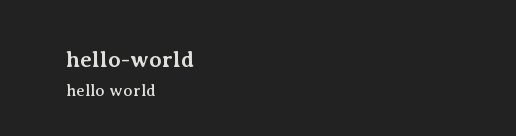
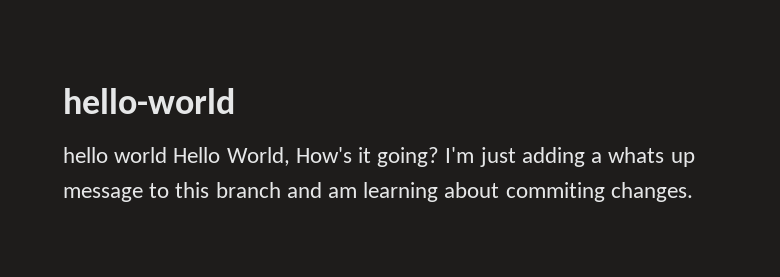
- hello world
+ hello world Hello World, How's it going? I'm just adding a whats up message to this branch and am learning about commiting changes.

